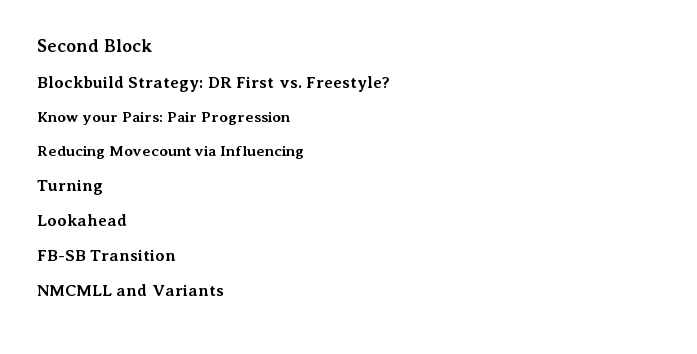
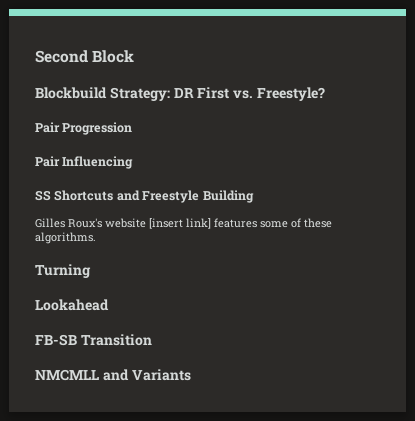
- Know your Pairs: Pair Progression
+ Pair Progression
- Reducing Movecount via Influencing
+ Pair Influencing
+ SS Shortcuts and Freestyle Building
+ Gilles Roux's website [insert link] features some of these algorithms.

